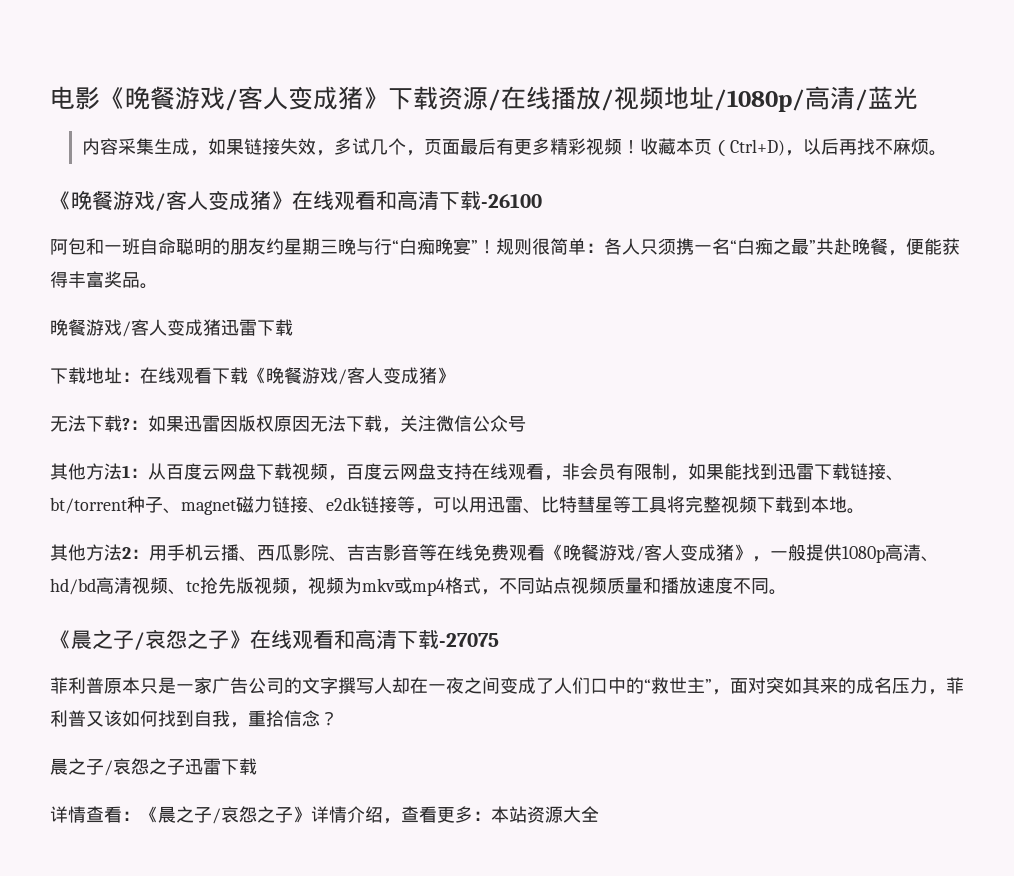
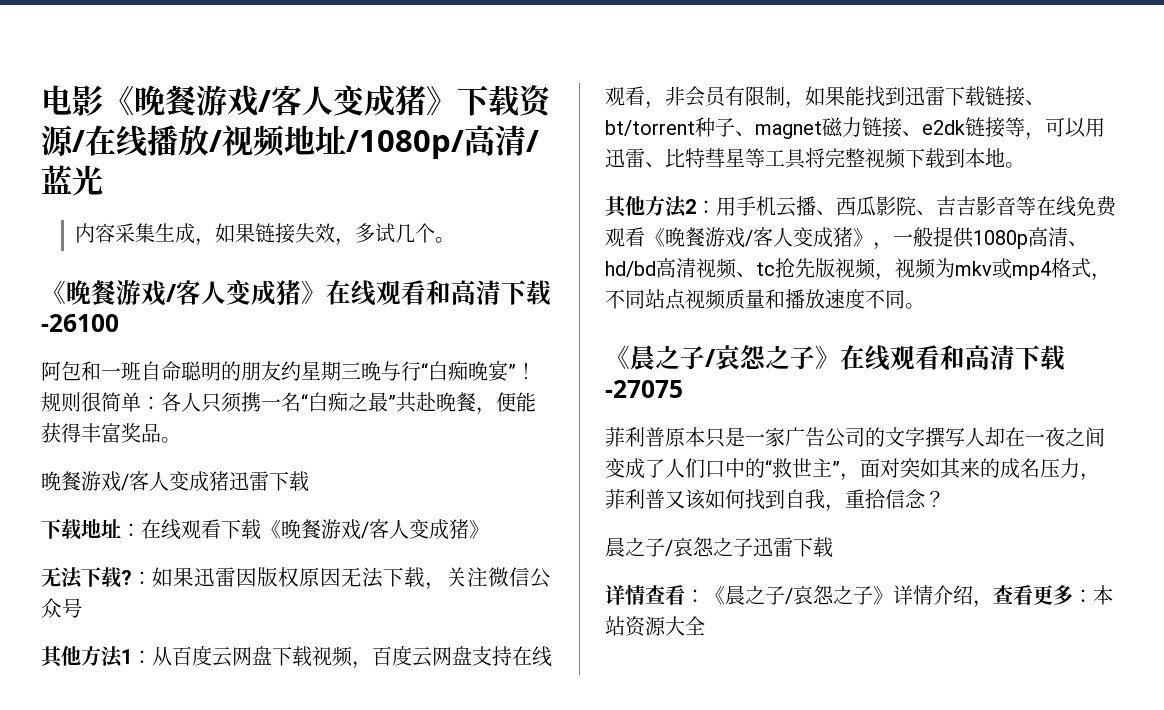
- 内容采集生成，如果链接失效，多试几个，页面最后有更多精彩视频！收藏本页（Ctrl+D)，以后再找不麻烦。
+ 内容采集生成，如果链接失效，多试几个。

